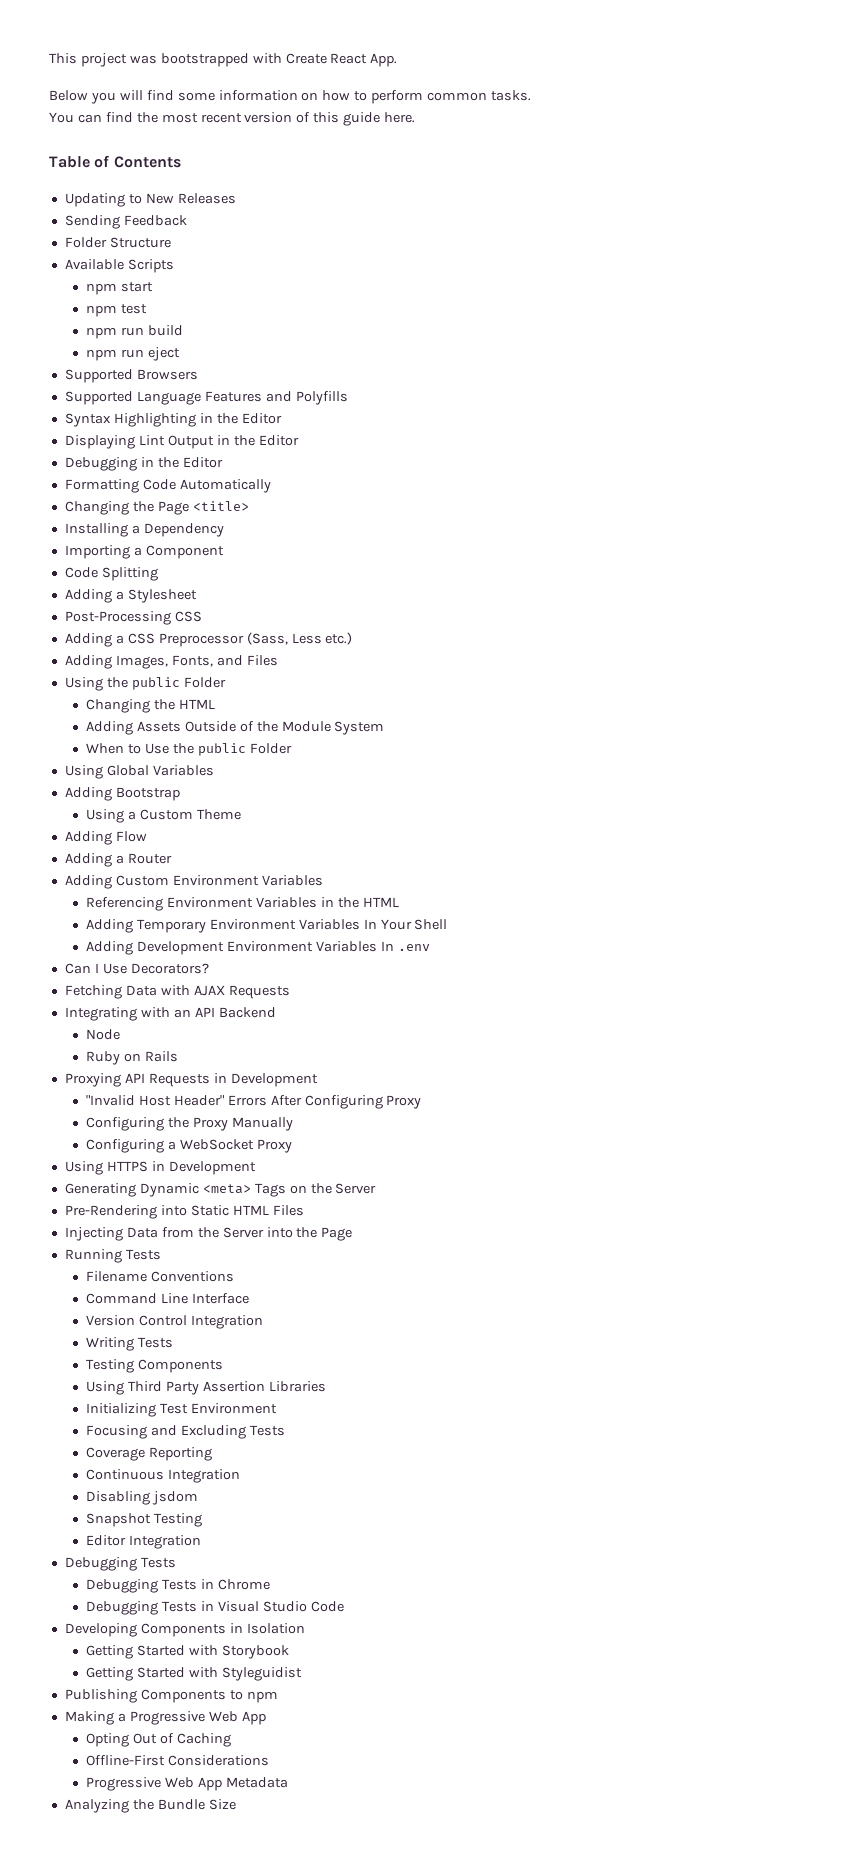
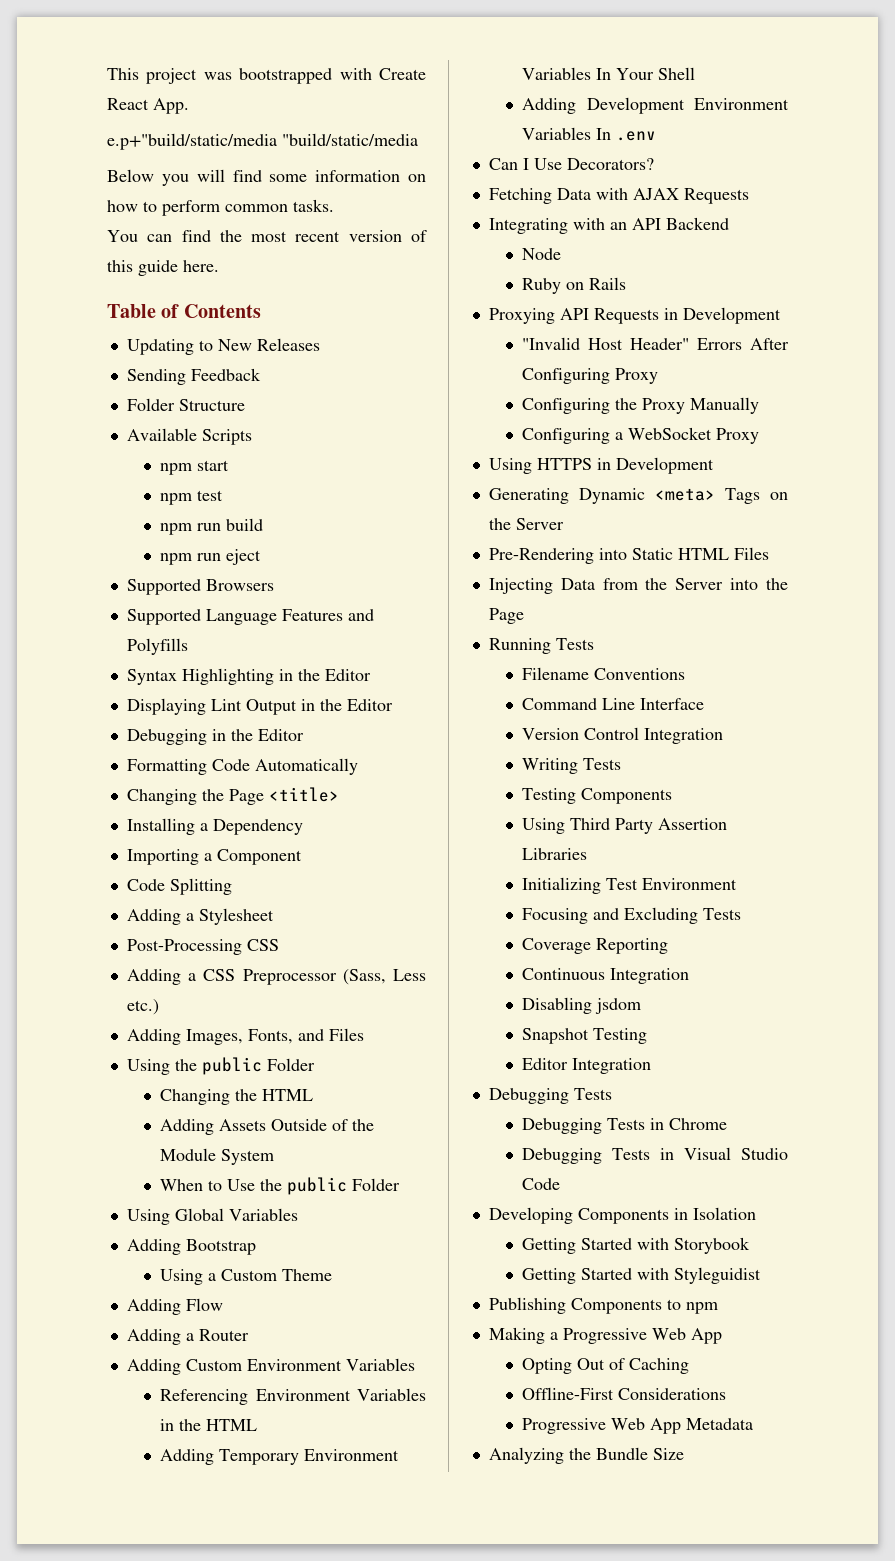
+ e.p+"build/static/media "build/static/media

